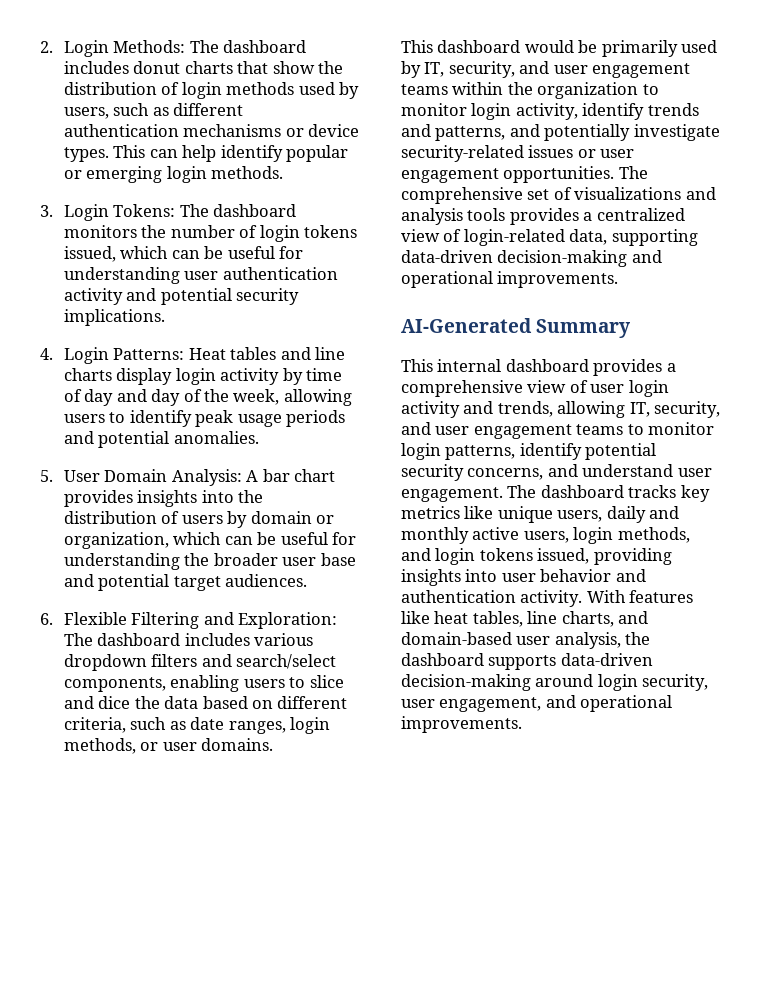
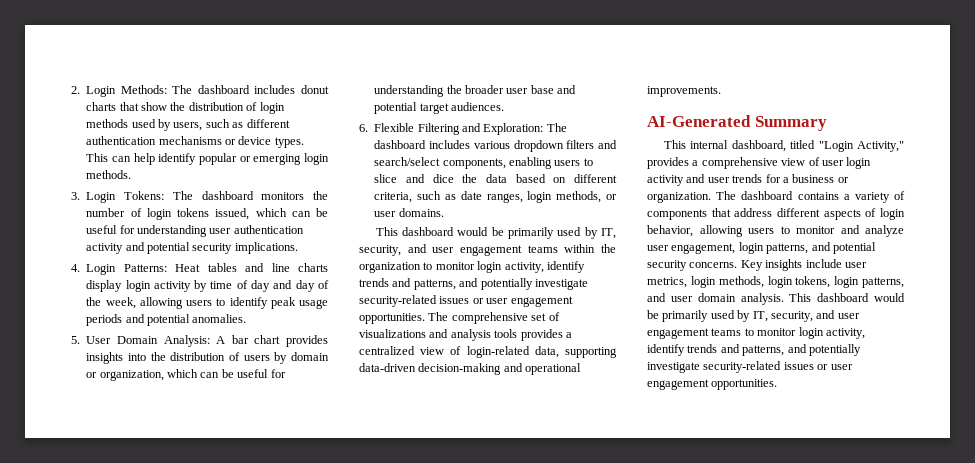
- This internal dashboard provides a comprehensive view of user login activity and trends, allowing IT, security, and user engagement teams to monitor login patterns, identify potential security concerns, and understand user engagement. The dashboard tracks key metrics like unique users, daily and monthly active users, login methods, and login tokens issued, providing insights into user behavior and authentication activity. With features like heat tables, line charts, and domain-based user analysis, the dashboard supports data-driven decision-making around login security, user engagement, and operational improvements.
+ This internal dashboard, titled "Login Activity," provides a comprehensive view of user login activity and user trends for a business or organization. The dashboard contains a variety of components that address different aspects of login behavior, allowing users to monitor and analyze user engagement, login patterns, and potential security concerns. Key insights include user metrics, login methods, login tokens, login patterns, and user domain analysis. This dashboard would be primarily used by IT, security, and user engagement teams to monitor login activity, identify trends and patterns, and potentially investigate security-related issues or user engagement opportunities.

